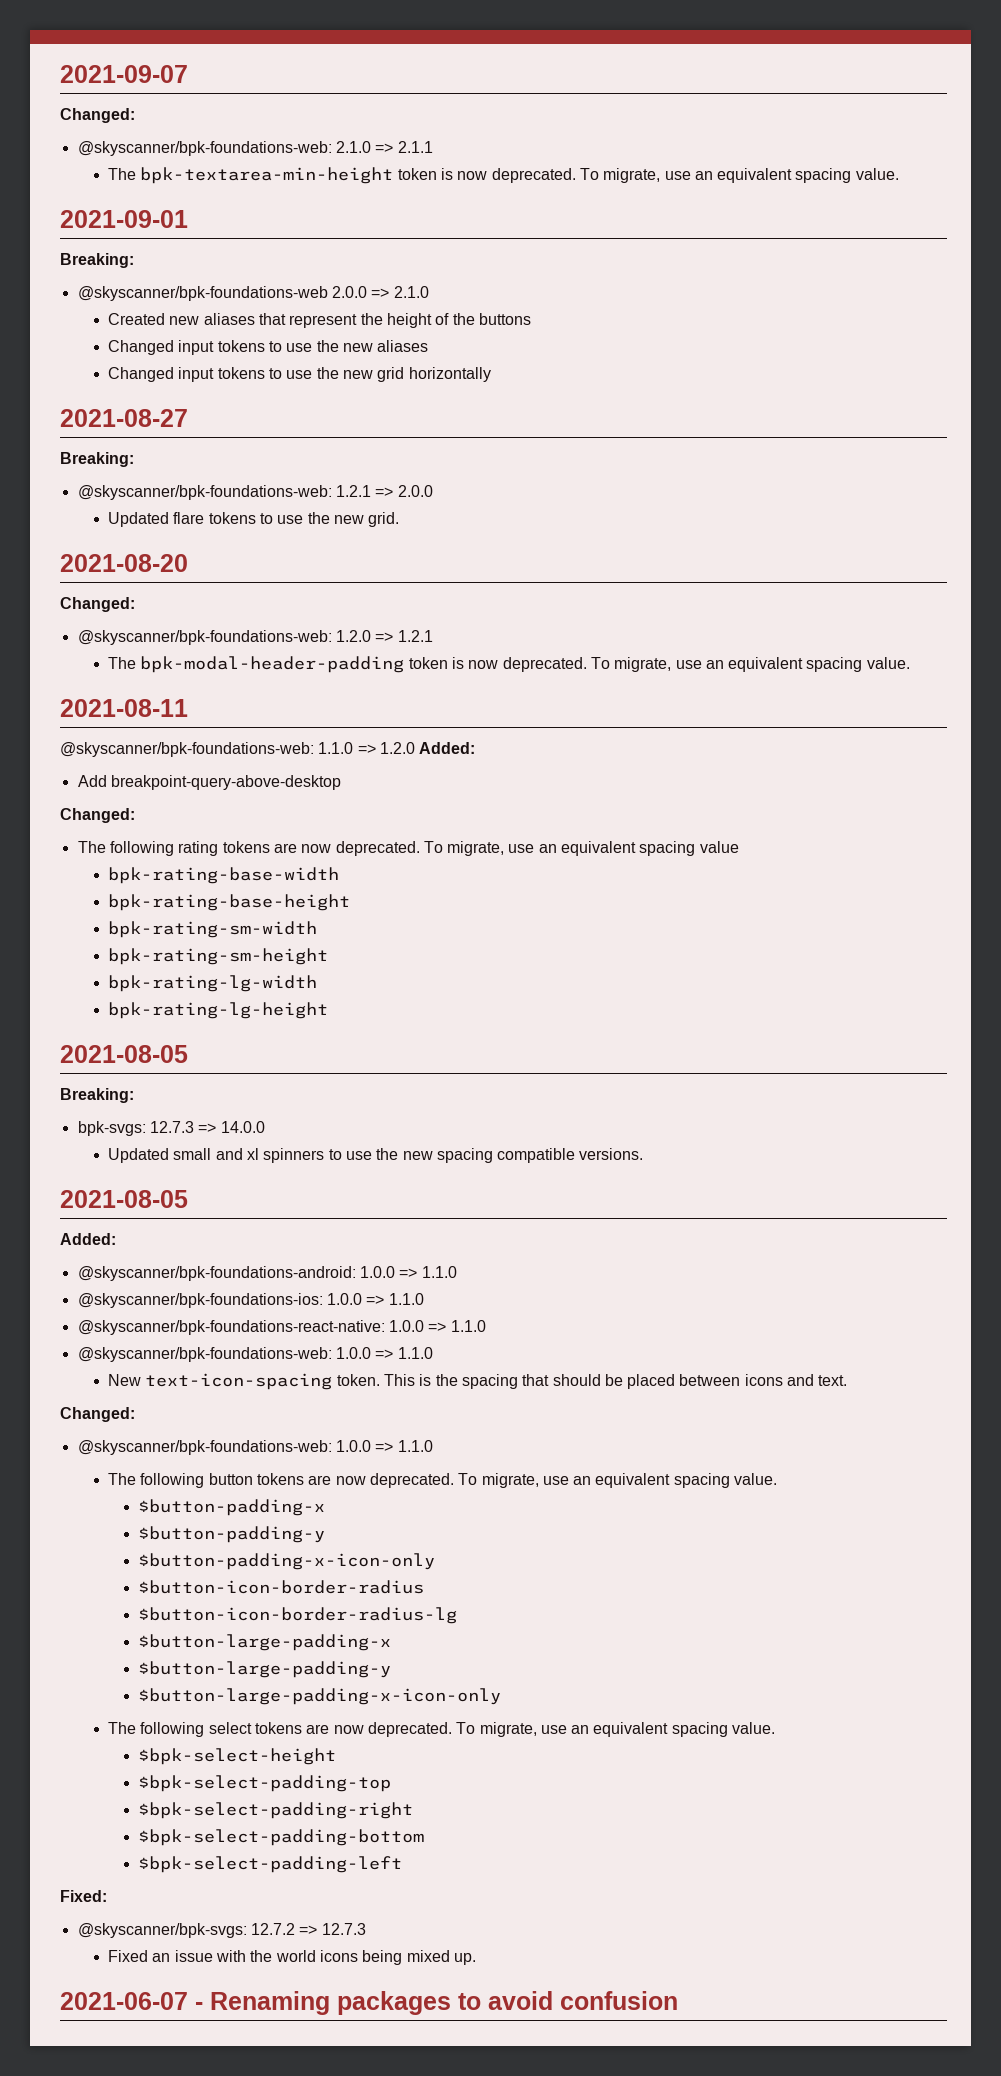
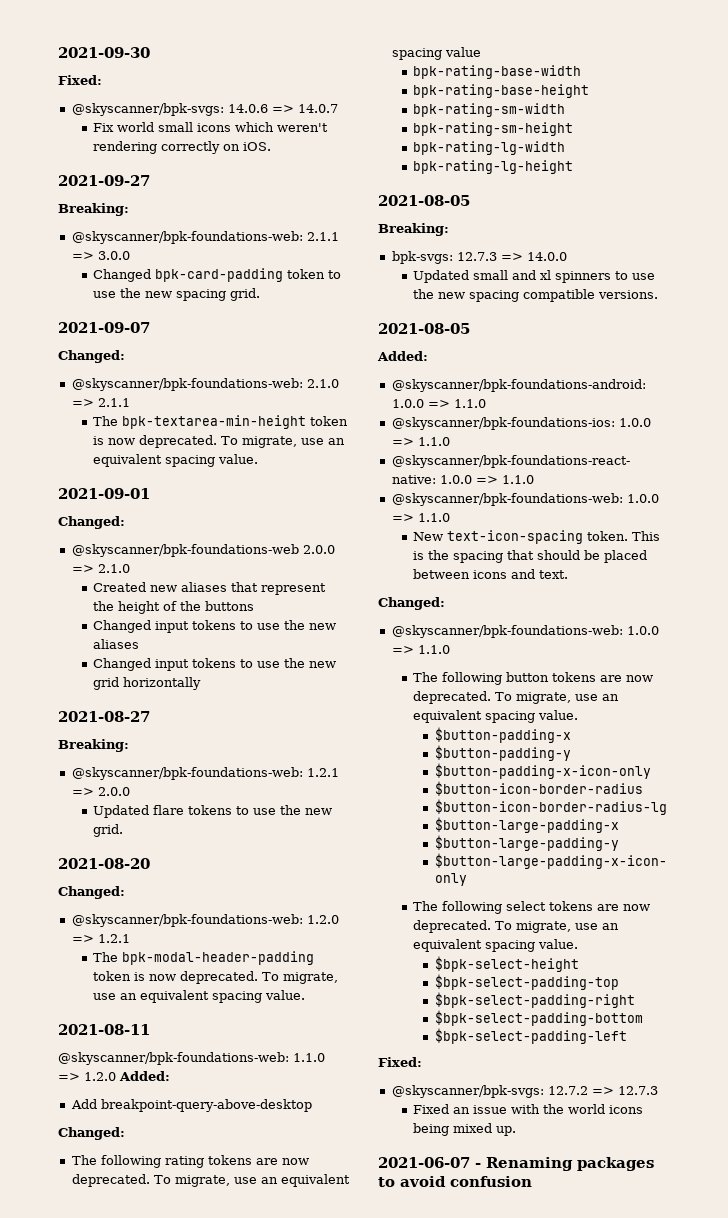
+ 2021-09-30
+ Fixed:
+ @skyscanner/bpk-svgs: 14.0.6 => 14.0.7
+ Fix world small icons which weren't rendering correctly on iOS.
+ 2021-09-27
+ Breaking:
+ @skyscanner/bpk-foundations-web: 2.1.1 => 3.0.0
+ Changed bpk-card-padding token to use the new spacing grid.
  2021-09-01
- Breaking:
+ Changed:

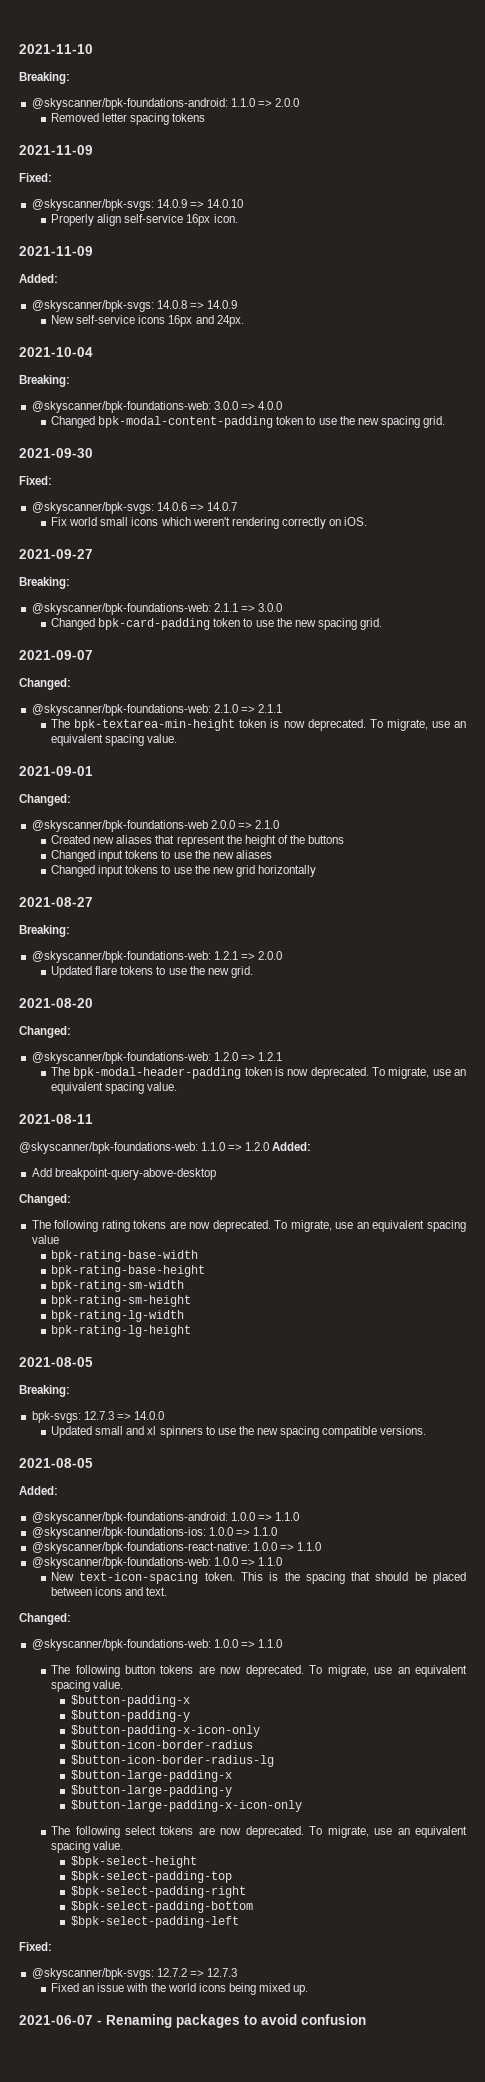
+ 2021-11-10
+ Breaking:
+ @skyscanner/bpk-foundations-android: 1.1.0 => 2.0.0
+ Removed letter spacing tokens
+ 2021-11-09
+ Fixed:
+ @skyscanner/bpk-svgs: 14.0.9 => 14.0.10
+ Properly align self-service 16px icon.
+ 2021-11-09
+ Added:
+ @skyscanner/bpk-svgs: 14.0.8 => 14.0.9
+ New self-service icons 16px and 24px.
+ 2021-10-04
+ Breaking:
+ @skyscanner/bpk-foundations-web: 3.0.0 => 4.0.0
+ Changed bpk-modal-content-padding token to use the new spacing grid.

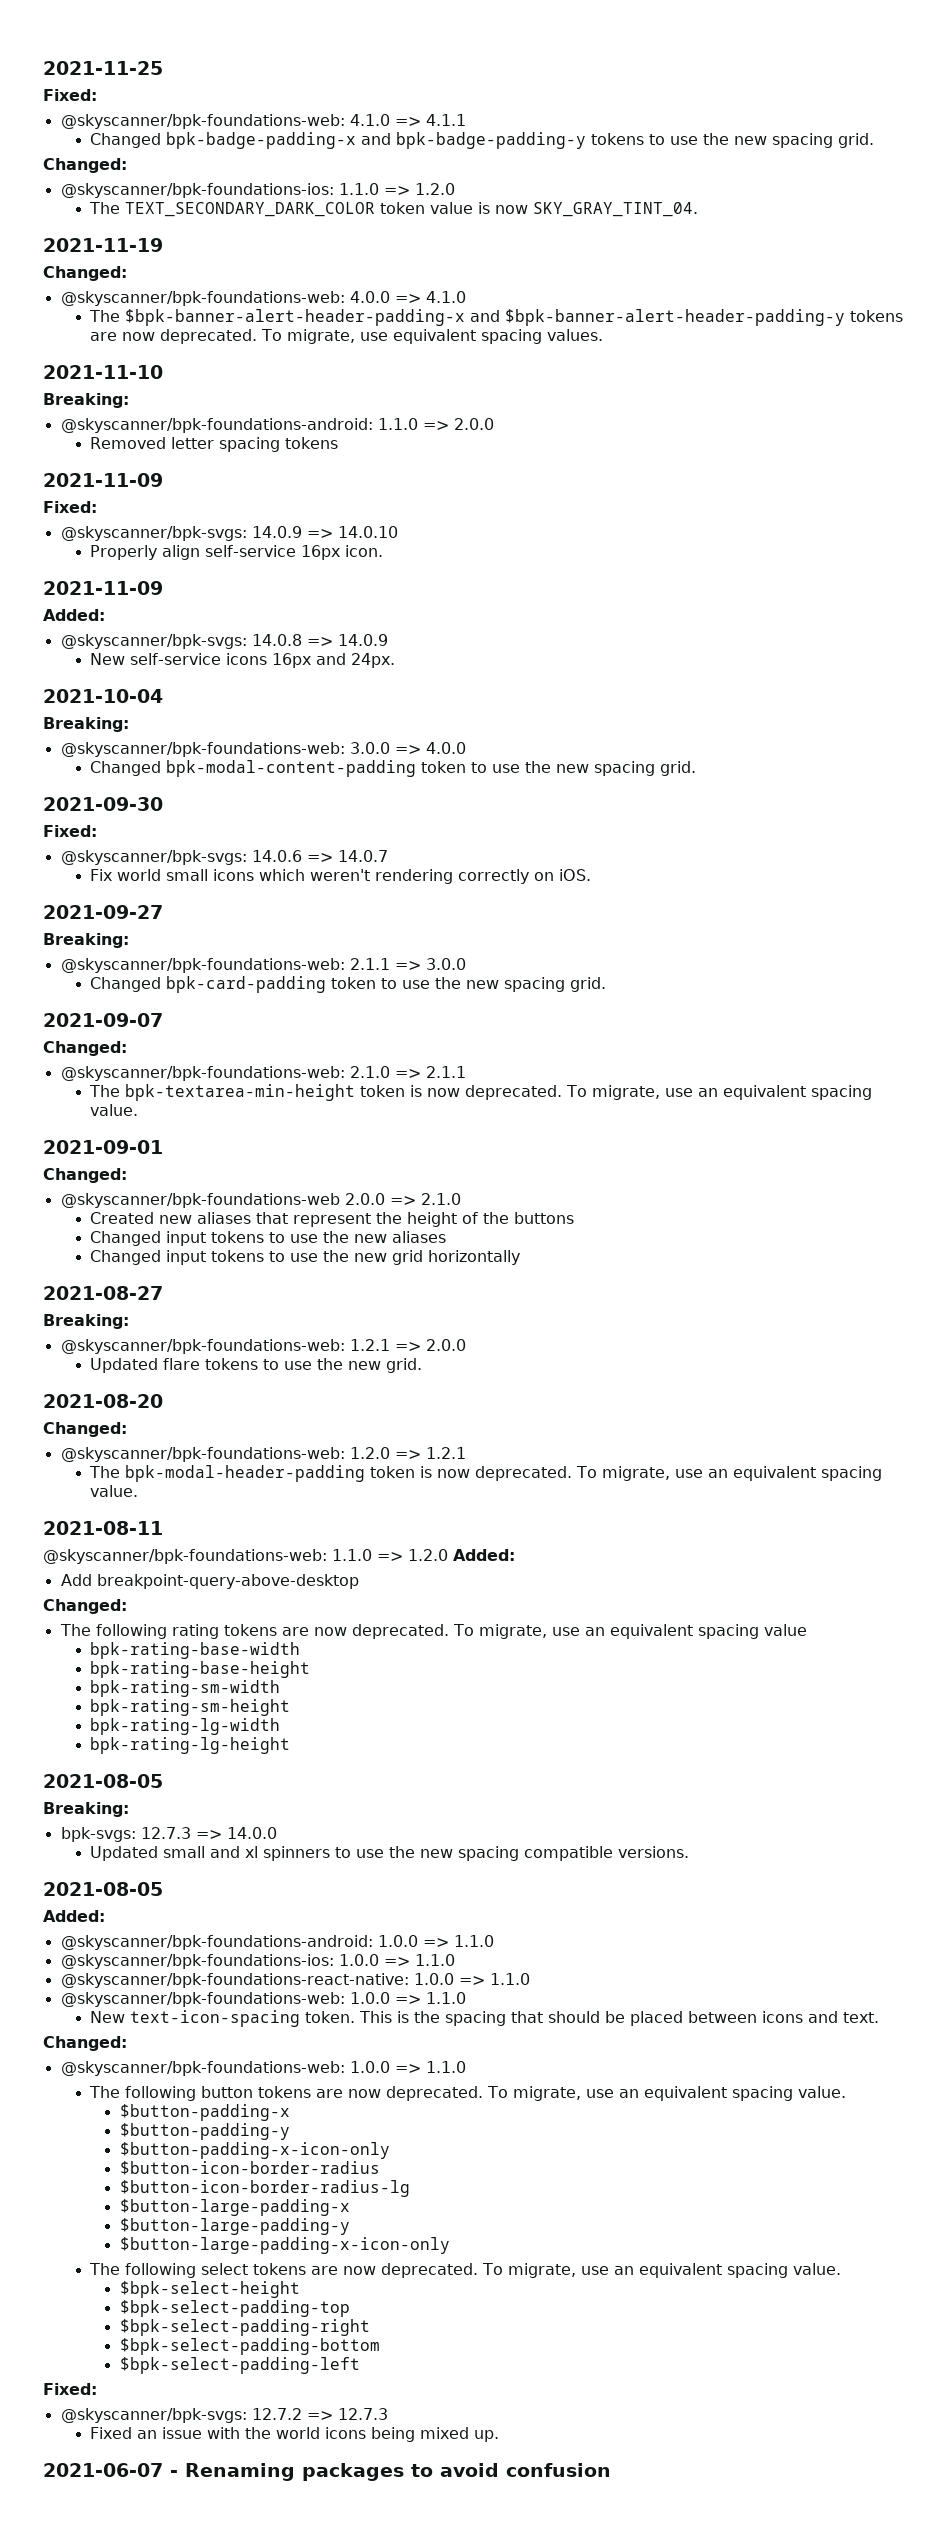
+ 2021-11-25
+ Fixed:
+ @skyscanner/bpk-foundations-web: 4.1.0 => 4.1.1
+ Changed bpk-badge-padding-x and bpk-badge-padding-y tokens to use the new spacing grid.
+ Changed:
+ @skyscanner/bpk-foundations-ios: 1.1.0 => 1.2.0
+ The TEXT_SECONDARY_DARK_COLOR token value is now SKY_GRAY_TINT_04.
+ 2021-11-19
+ Changed:
+ @skyscanner/bpk-foundations-web: 4.0.0 => 4.1.0
+ The $bpk-banner-alert-header-padding-x and $bpk-banner-alert-header-padding-y tokens are now deprecated. To migrate, use equivalent spacing values.

